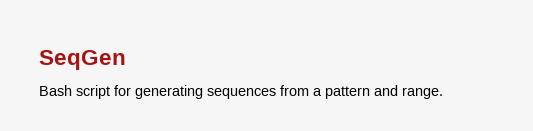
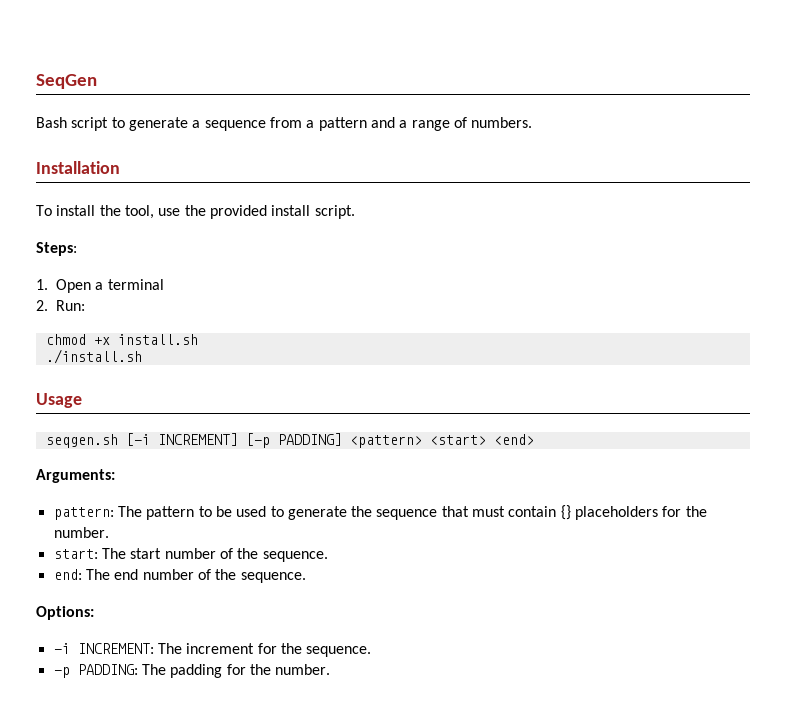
- Bash script for generating sequences from a pattern and range.
+ Bash script to generate a sequence from a pattern and a range of numbers.
+ Installation
+ To install the tool, use the provided install script.
+ Steps:
+ 1. Open a terminal
+ 2. Run:
+ chmod +x install.sh
+ ./install.sh
+ Usage
+ seqgen.sh [-i INCREMENT] [-p PADDING] <pattern> <start> <end>
+ Arguments:
+ pattern: The pattern to be used to generate the sequence that must contain {} placeholders for the number.
+ start: The start number of the sequence.
+ end: The end number of the sequence.
+ Options:
+ -i INCREMENT: The increment for the sequence.
+ -p PADDING: The padding for the number.

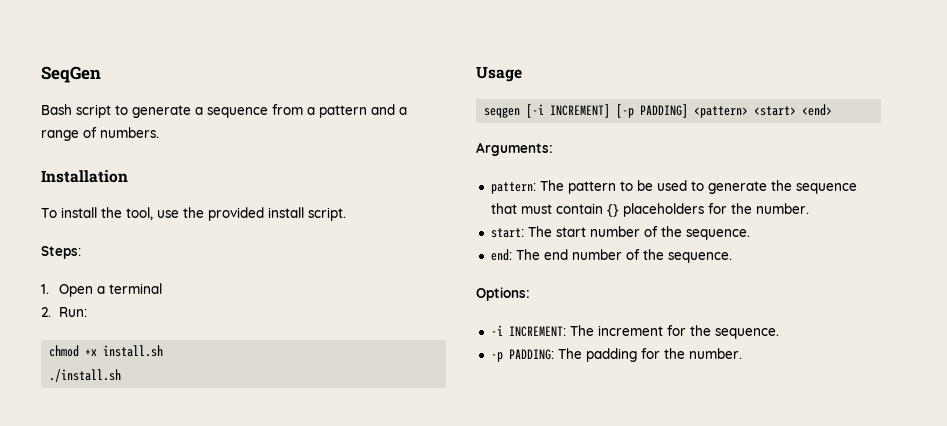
- seqgen.sh [-i INCREMENT] [-p PADDING] <pattern> <start> <end>
+ seqgen [-i INCREMENT] [-p PADDING] <pattern> <start> <end>

